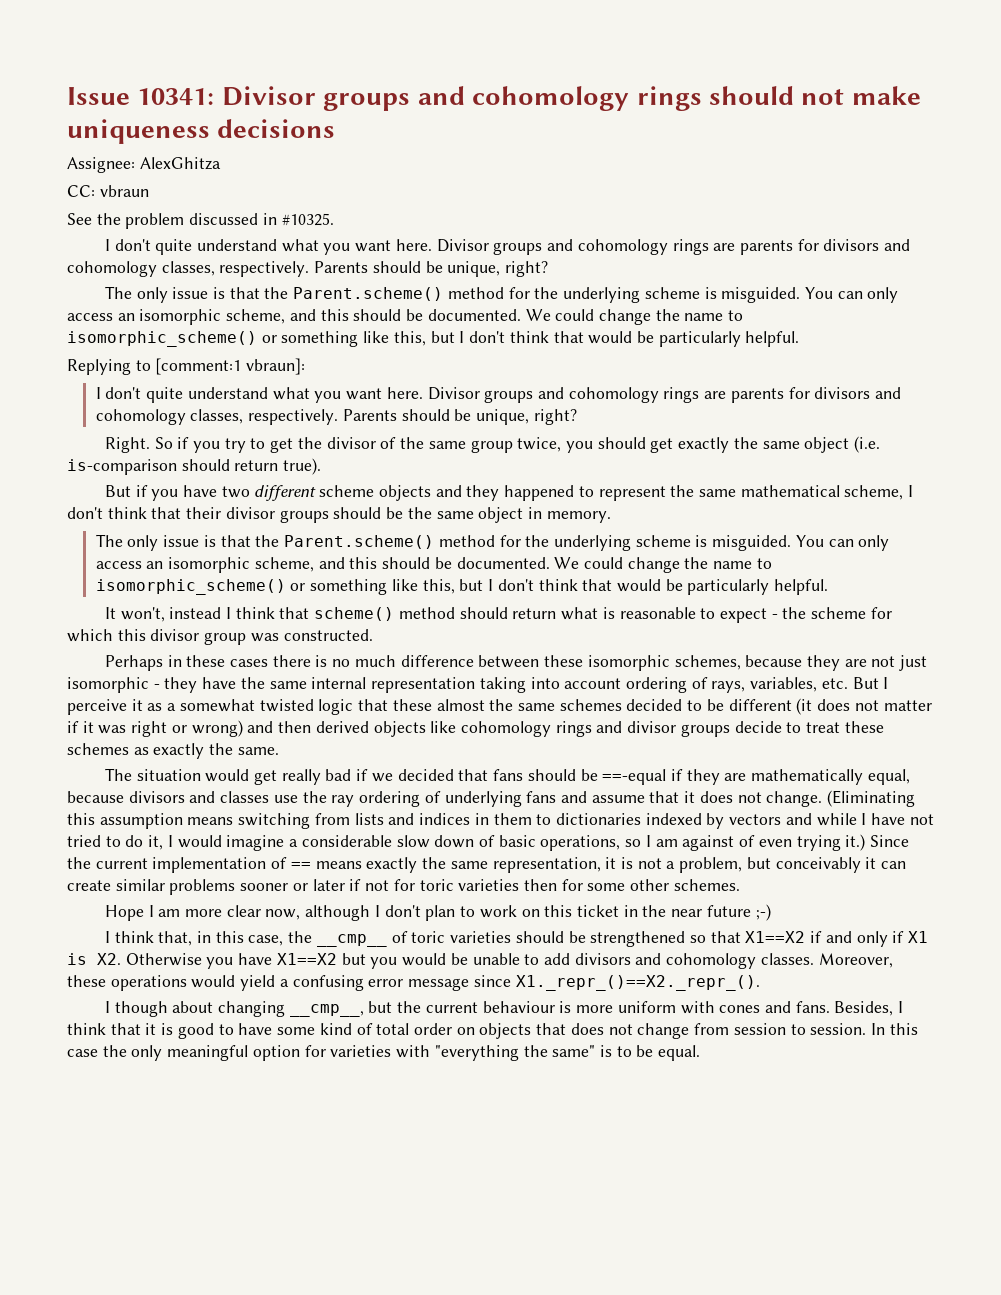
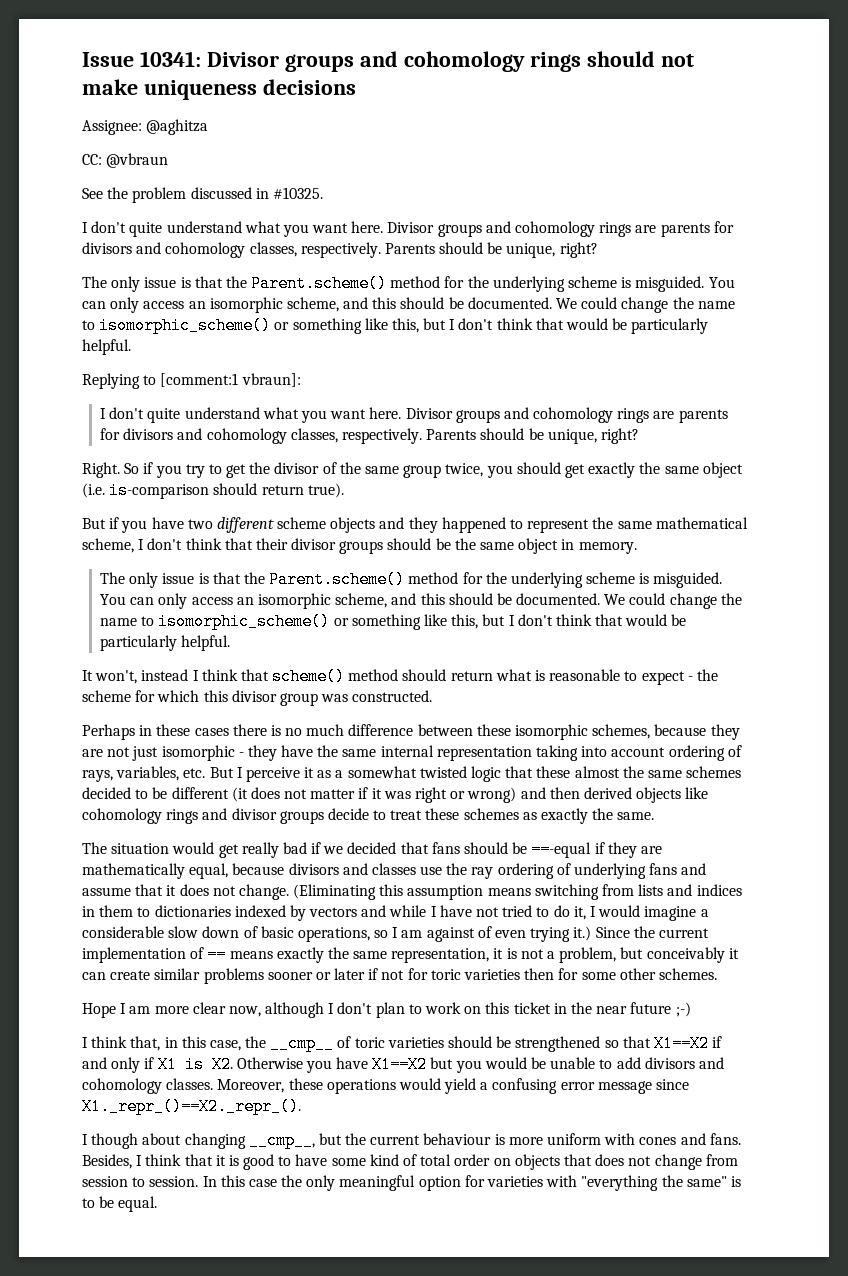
- Assignee: AlexGhitza
+ Assignee: @aghitza
- CC: vbraun
+ CC: @vbraun

